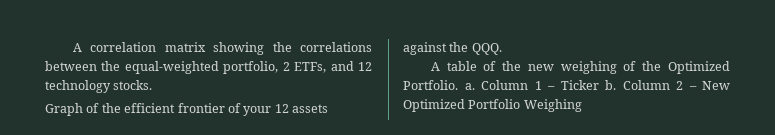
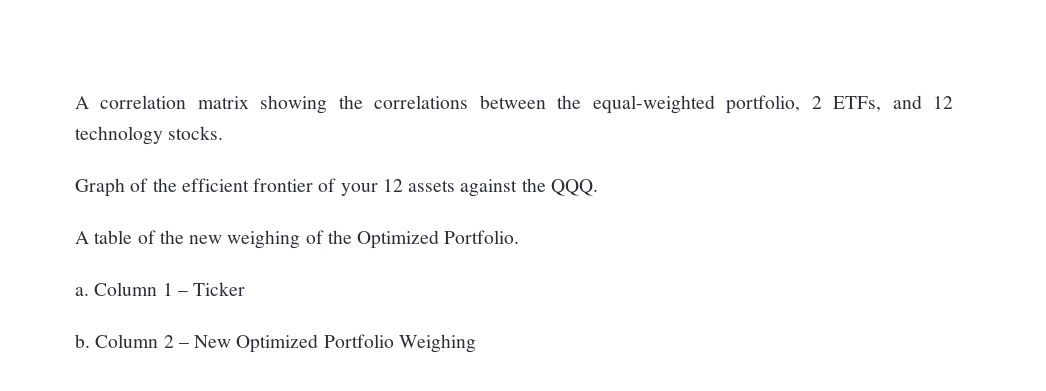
- A table of the new weighing of the Optimized Portfolio. a.
+ A table of the new weighing of the Optimized Portfolio.
+ a.
- Column 1 – Ticker b.
+ Column 1 – Ticker
+ b.

